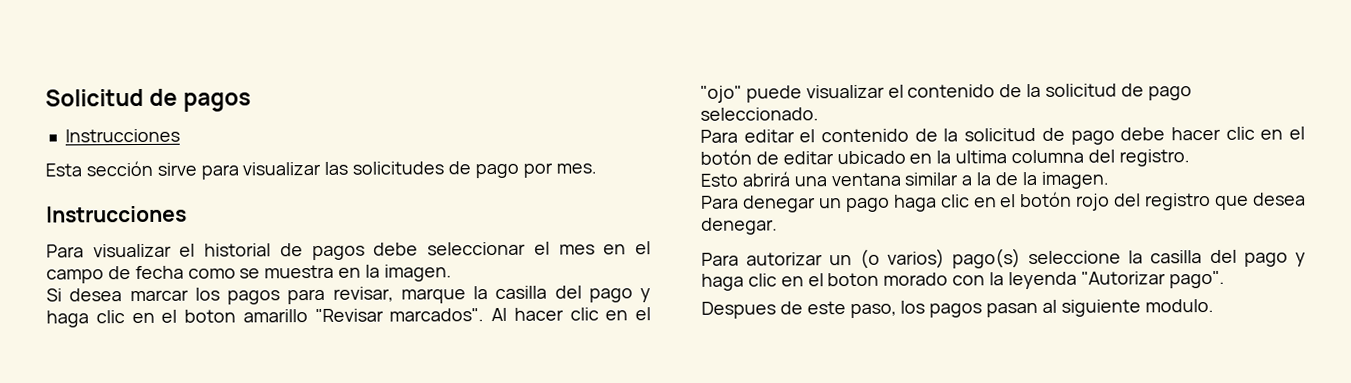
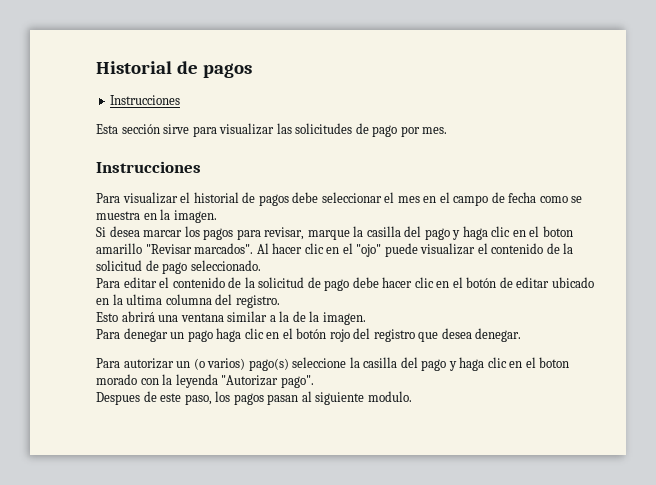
- Solicitud de pagos
+ Historial de pagos

